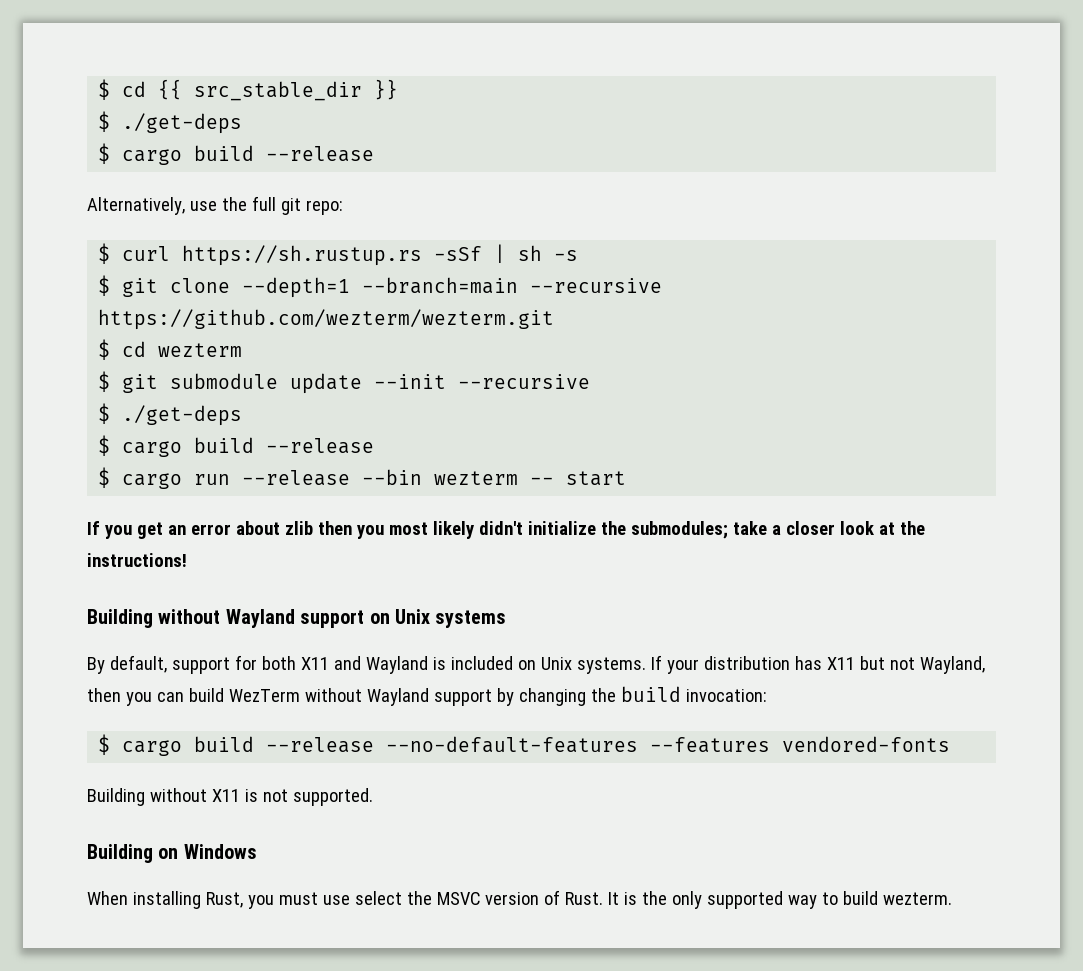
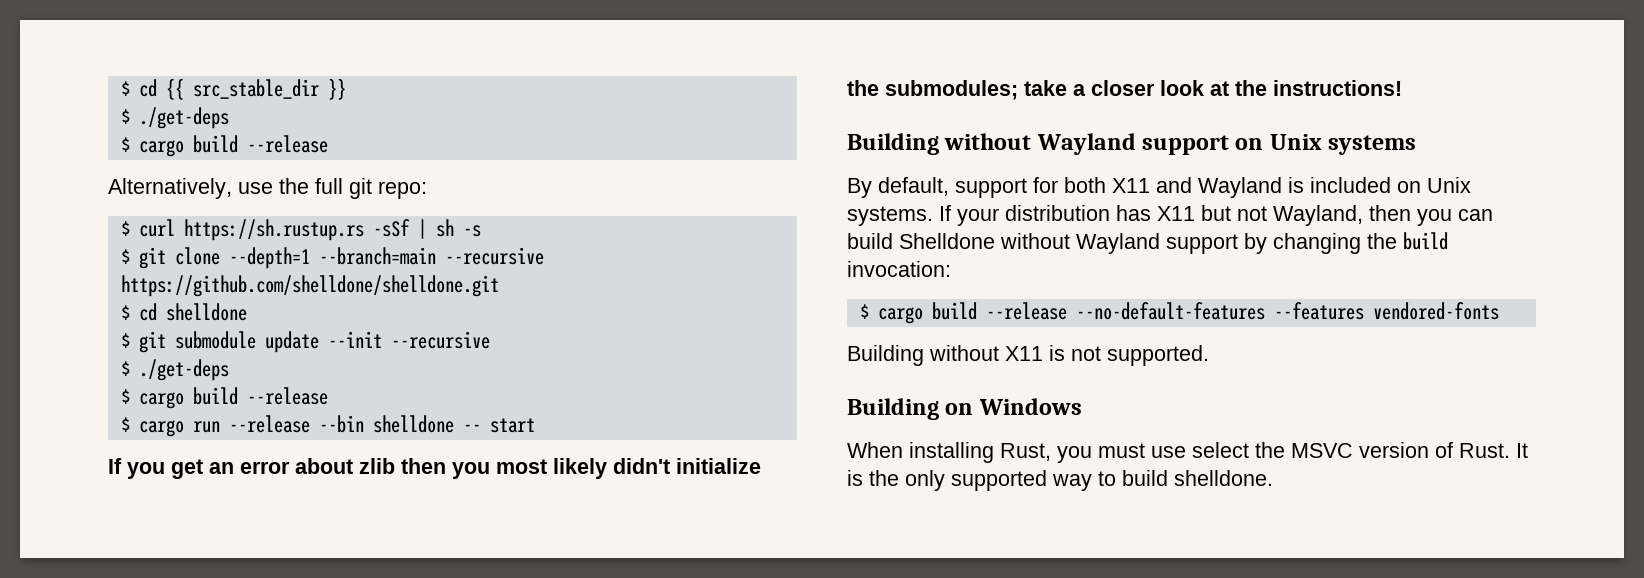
- $ git clone --depth=1 --branch=main --recursive https://github.com/wezterm/wezterm.git
- $ cd wezterm
+ $ git clone --depth=1 --branch=main --recursive https://github.com/shelldone/shelldone.git
+ $ cd shelldone
- $ cargo run --release --bin wezterm -- start
+ $ cargo run --release --bin shelldone -- start
- If your distribution has X11 but not Wayland, then you can build WezTerm without Wayland support by changing the build invocation:
+ If your distribution has X11 but not Wayland, then you can build Shelldone without Wayland support by changing the build invocation:
- It is the only supported way to build wezterm.
+ It is the only supported way to build shelldone.

